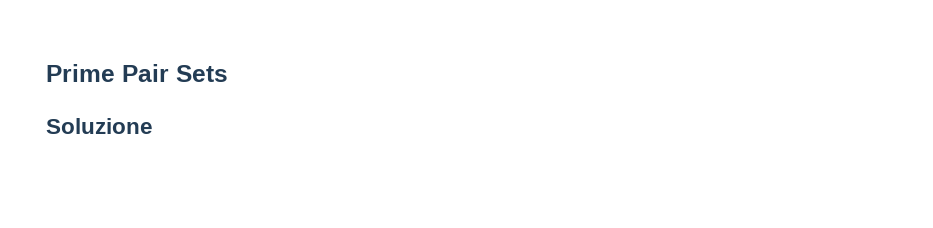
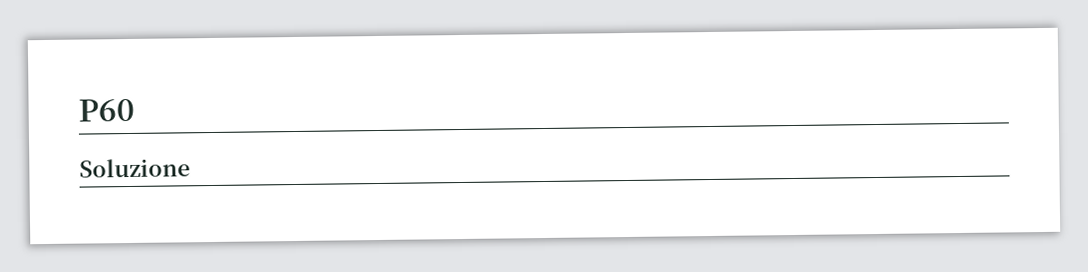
- Prime Pair Sets
+ P60

